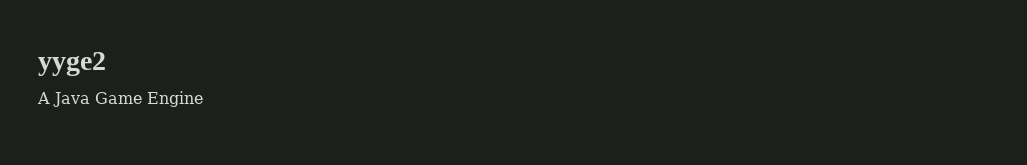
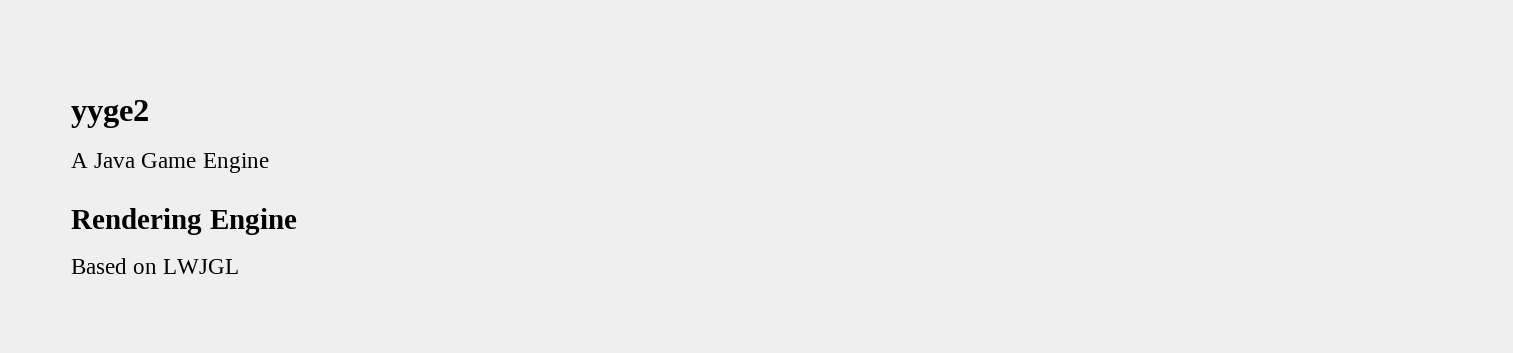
+ Rendering Engine
+ Based on LWJGL

